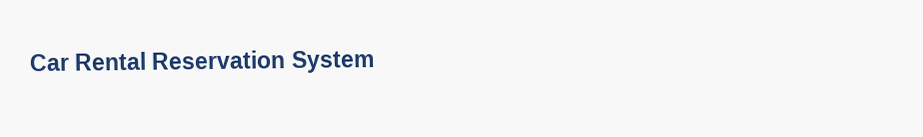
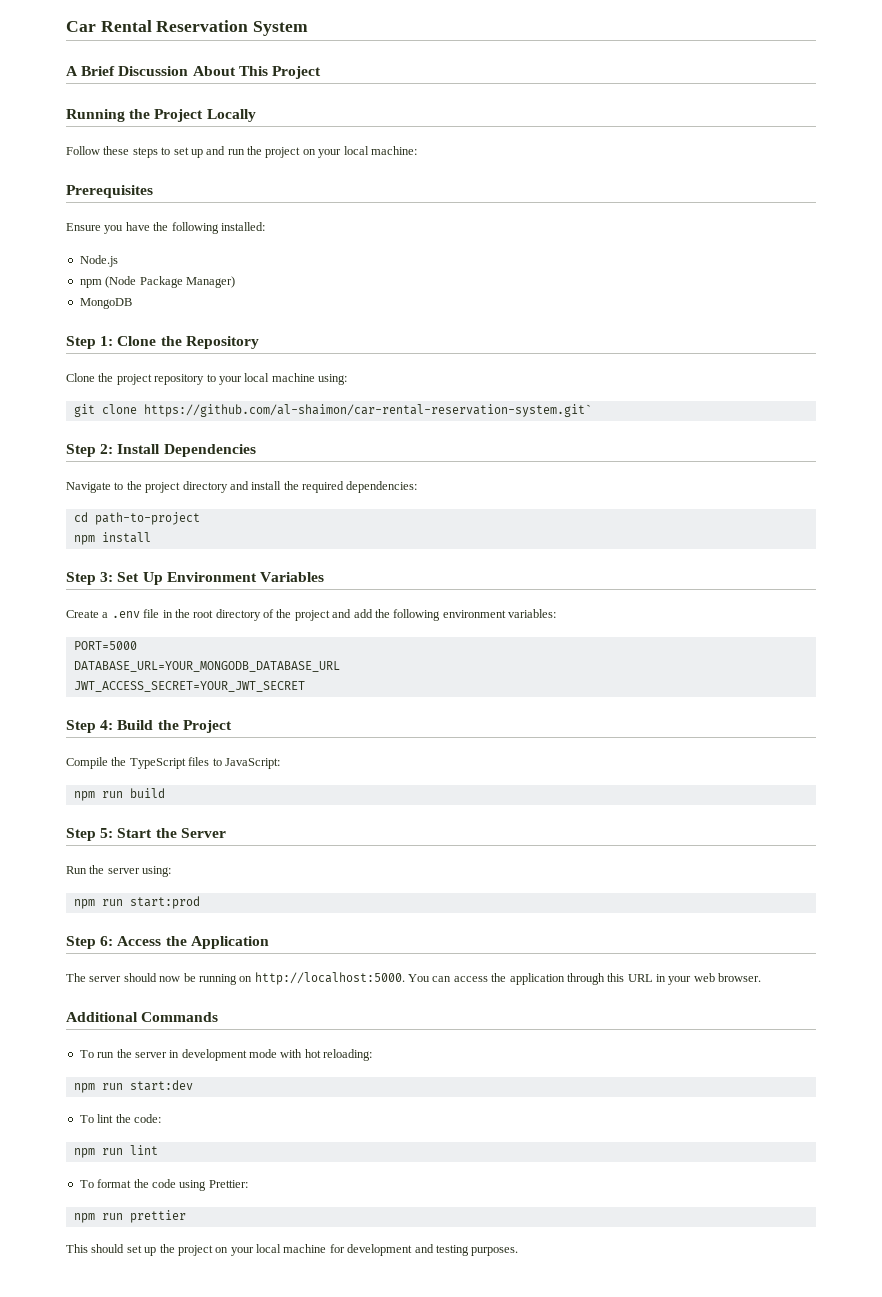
+ A Brief Discussion About This Project
+ Running the Project Locally
+ Follow these steps to set up and run the project on your local machine:
+ Prerequisites
+ Ensure you have the following installed:
+ Node.js
+ npm (Node Package Manager)
+ MongoDB
+ Step 1: Clone the Repository
+ Clone the project repository to your local machine using:
+ git clone https://github.com/al-shaimon/car-rental-reservation-system.git`
+ Step 2: Install Dependencies
+ Navigate to the project directory and install the required dependencies:
+ cd path-to-project
+ npm install
+ Step 3: Set Up Environment Variables
+ Create a .env file in the root directory of the project and add the following environment variables:
+ PORT=5000
+ DATABASE_URL=YOUR_MONGODB_DATABASE_URL
+ JWT_ACCESS_SECRET=YOUR_JWT_SECRET
+ Step 4: Build the Project
+ Compile the TypeScript files to JavaScript:
+ npm run build
+ Step 5: Start the Server
+ Run the server using:
+ npm run start:prod
+ Step 6: Access the Application
+ The server should now be running on http://localhost:5000. You can access the application through this URL in your web browser.
+ Additional Commands
+ To run the server in development mode with hot reloading:
+ npm run start:dev
+ To lint the code:
+ npm run lint
+ To format the code using Prettier:
+ npm run prettier
+ This should set up the project on your local machine for development and testing purposes.

